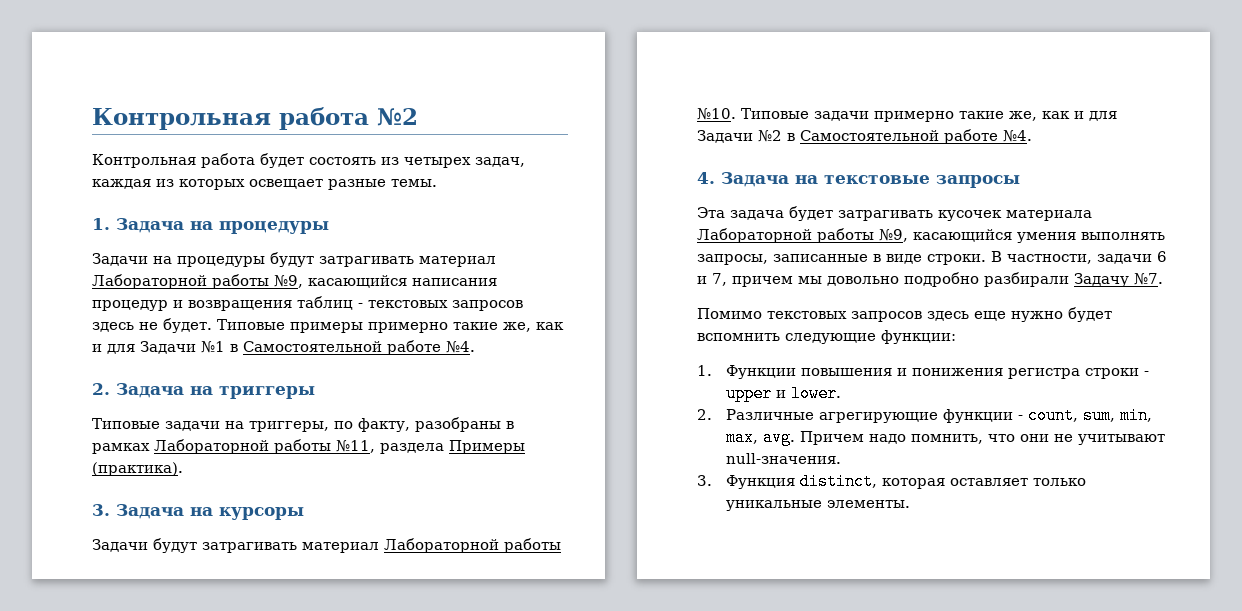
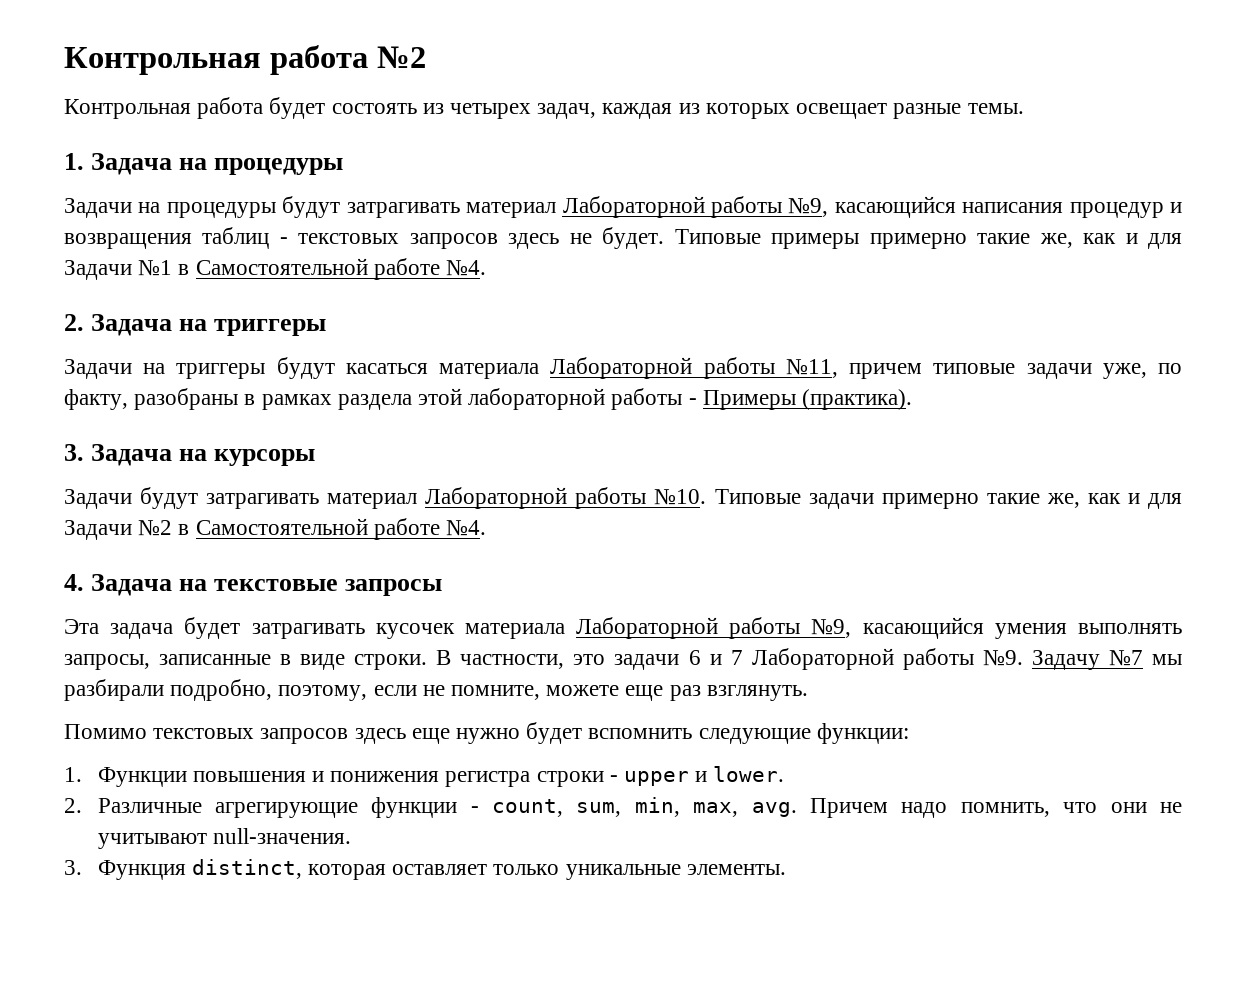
- Типовые задачи на триггеры, по факту, разобраны в рамках Лабораторной работы №11, раздела Примеры (практика).
+ Задачи на триггеры будут касаться материала Лабораторной работы №11, причем типовые задачи уже, по факту, разобраны в рамках раздела этой лабораторной работы - Примеры (практика).
- В частности, задачи 6 и 7, причем мы довольно подробно разбирали Задачу №7.
+ В частности, это задачи 6 и 7 Лабораторной работы №9. Задачу №7 мы разбирали подробно, поэтому, если не помните, можете еще раз взглянуть.

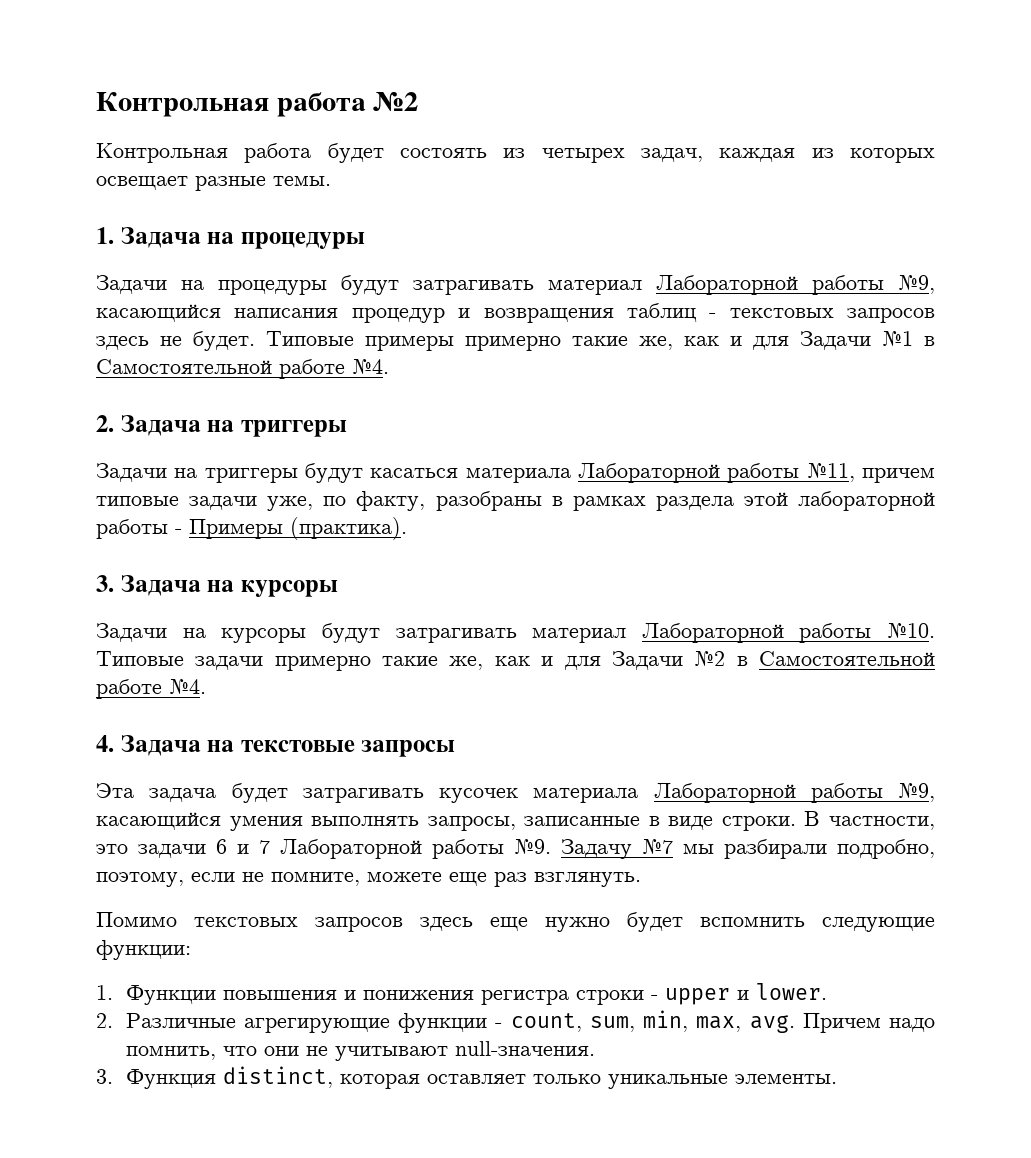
- Задачи будут затрагивать материал Лабораторной работы №10.
+ Задачи на курсоры будут затрагивать материал Лабораторной работы №10.

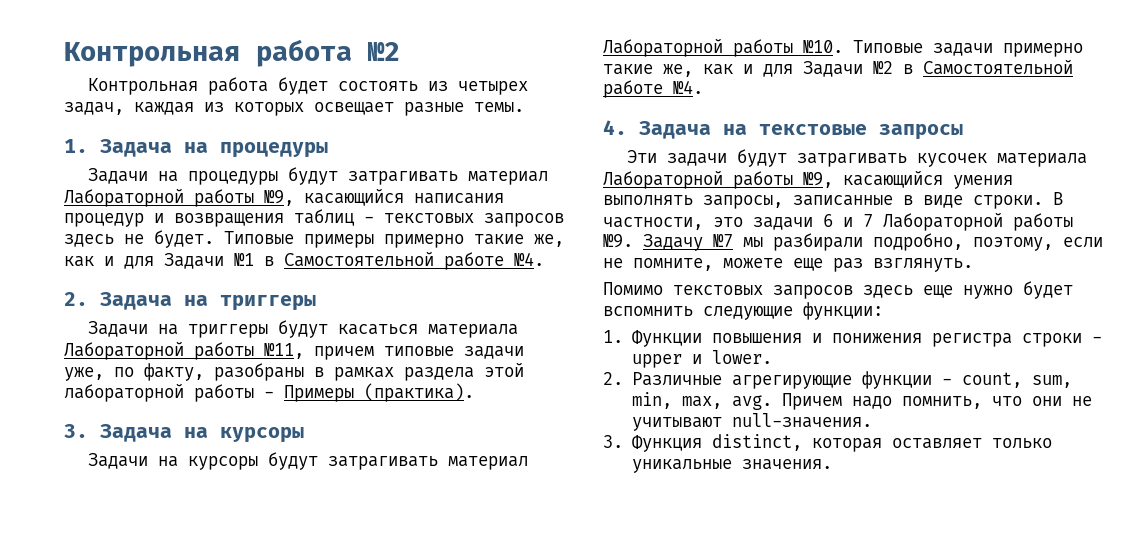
- Эта задача будет затрагивать кусочек материала Лабораторной работы №9, касающийся умения выполнять запросы, записанные в виде строки.
+ Эти задачи будут затрагивать кусочек материала Лабораторной работы №9, касающийся умения выполнять запросы, записанные в виде строки.
- 3. Функция distinct, которая оставляет только уникальные элементы.
+ 3. Функция distinct, которая оставляет только уникальные значения.

